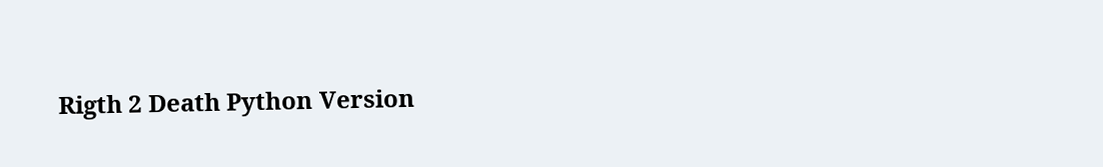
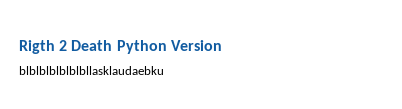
+ blblblblblblbllasklaudaebku

